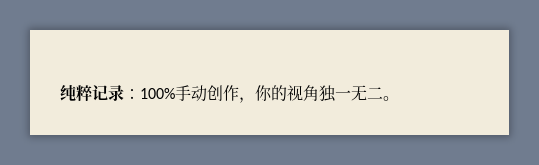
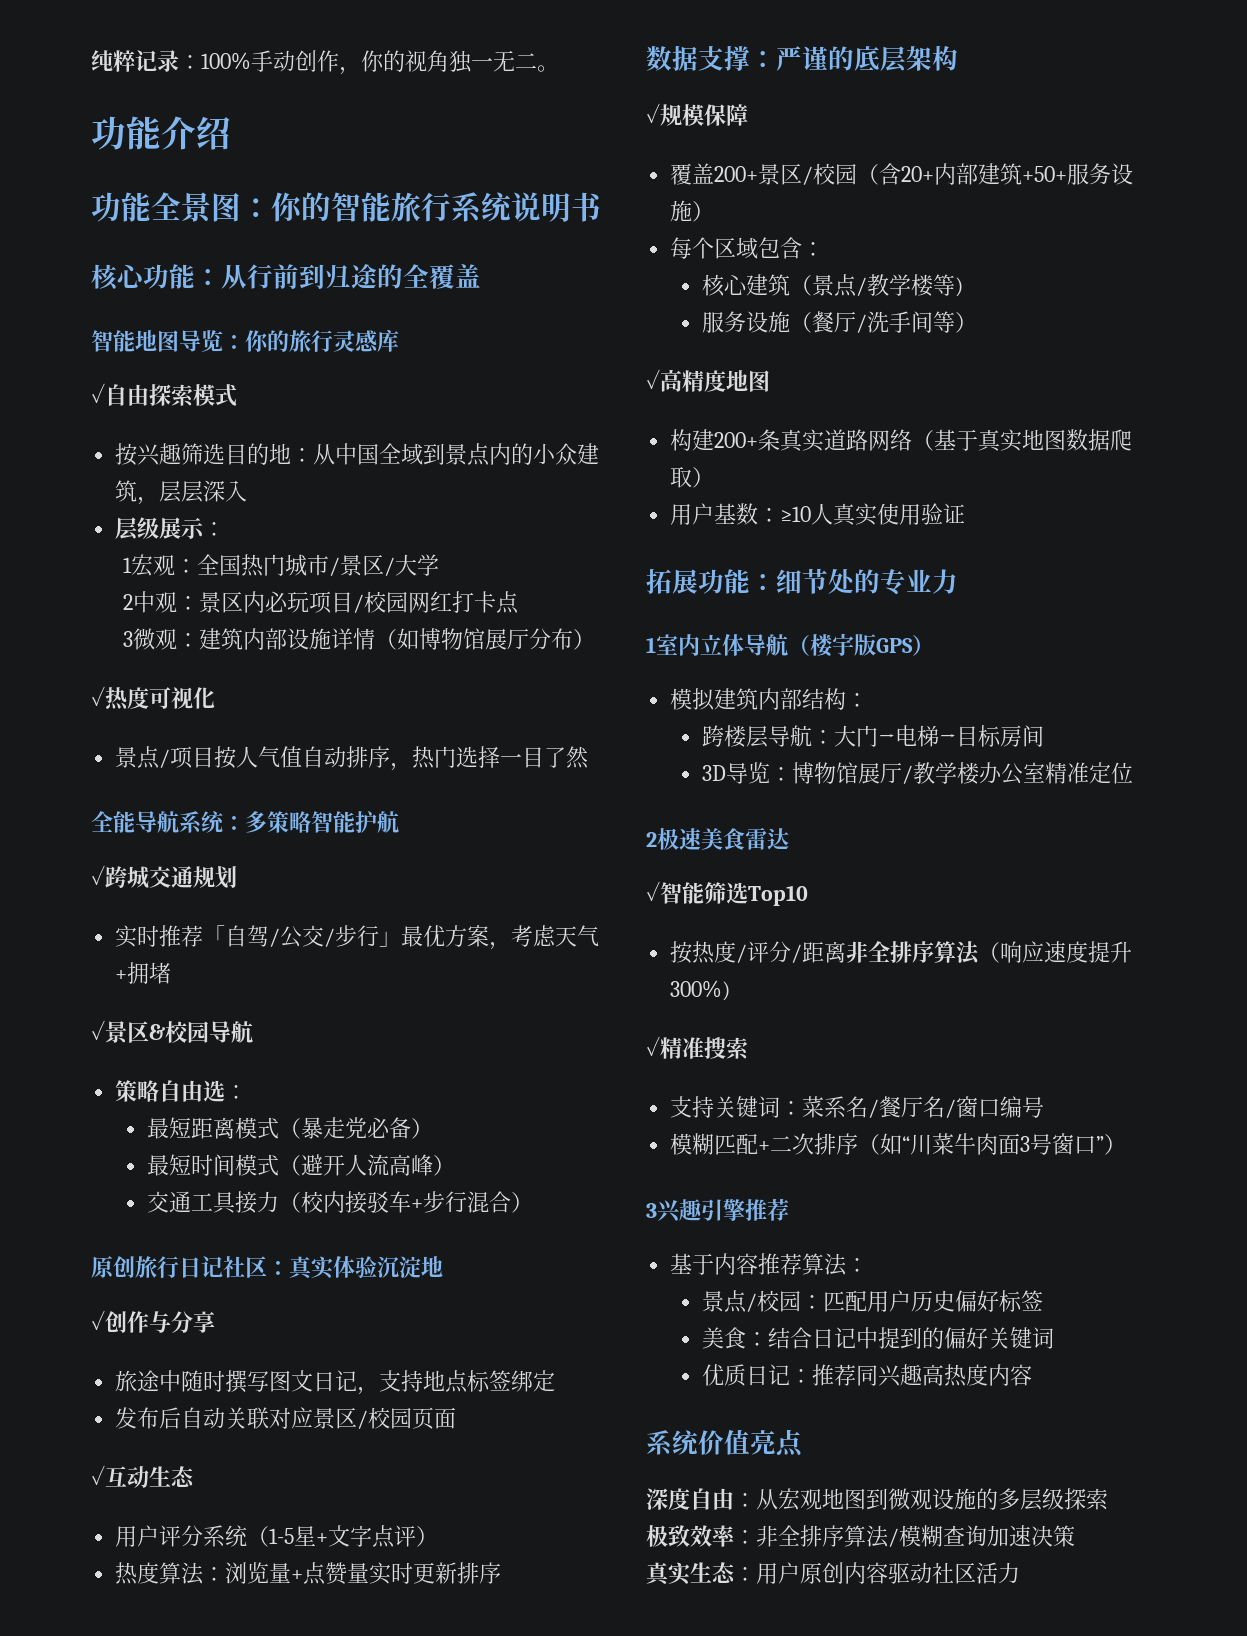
+ 功能介绍
+ 功能全景图：你的智能旅行系统说明书
+ 核心功能：从行前到归途的全覆盖
+ 智能地图导览：你的旅行灵感库
+ ✓自由探索模式
+ 按兴趣筛选目的地：从中国全域到景点内的小众建筑，层层深入
+ 层级展示：
+ 1宏观：全国热门城市/景区/大学
+ 2中观：景区内必玩项目/校园网红打卡点
+ 3微观：建筑内部设施详情（如博物馆展厅分布）
+ ✓热度可视化
+ 景点/项目按人气值自动排序，热门选择一目了然
+ 全能导航系统：多策略智能护航
+ ✓跨城交通规划
+ 实时推荐「自驾/公交/步行」最优方案，考虑天气+拥堵
+ ✓景区&校园导航
+ 策略自由选：
+ 最短距离模式（暴走党必备）
+ 最短时间模式（避开人流高峰）
+ 交通工具接力（校内接驳车+步行混合）
+ 原创旅行日记社区：真实体验沉淀地
+ ✓创作与分享
+ 旅途中随时撰写图文日记，支持地点标签绑定
+ 发布后自动关联对应景区/校园页面
+ ✓互动生态
+ 用户评分系统（1-5星+文字点评）
+ 热度算法：浏览量+点赞量实时更新排序
+ 数据支撑：严谨的底层架构
+ ✓规模保障
+ 覆盖200+景区/校园（含20+内部建筑+50+服务设施）
+ 每个区域包含：
+ 核心建筑（景点/教学楼等)
+ 服务设施（餐厅/洗手间等）
+ ✓高精度地图
+ 构建200+条真实道路网络（基于真实地图数据爬取）
+ 用户基数：≥10人真实使用验证
+ 拓展功能：细节处的专业力
+ 1室内立体导航（楼宇版GPS）
+ 模拟建筑内部结构：
+ 跨楼层导航：大门→电梯→目标房间
+ 3D导览：博物馆展厅/教学楼办公室精准定位
+ 2极速美食雷达
+ ✓智能筛选Top10
+ 按热度/评分/距离非全排序算法（响应速度提升300%)
+ ✓精准搜索
+ 支持关键词：菜系名/餐厅名/窗口编号
+ 模糊匹配+二次排序（如“川菜牛肉面3号窗口”）
+ 3兴趣引擎推荐
+ 基于内容推荐算法：
+ 景点/校园：匹配用户历史偏好标签
+ 美食：结合日记中提到的偏好关键词
+ 优质日记：推荐同兴趣高热度内容
+ 系统价值亮点
+ 深度自由：从宏观地图到微观设施的多层级探索
+ 极致效率：非全排序算法/模糊查询加速决策
+ 真实生态：用户原创内容驱动社区活力

